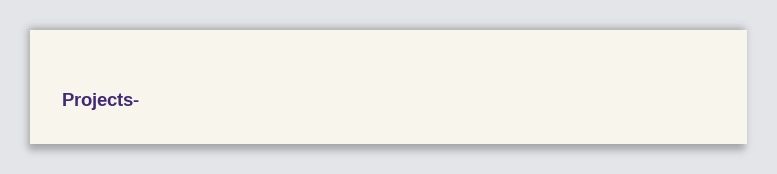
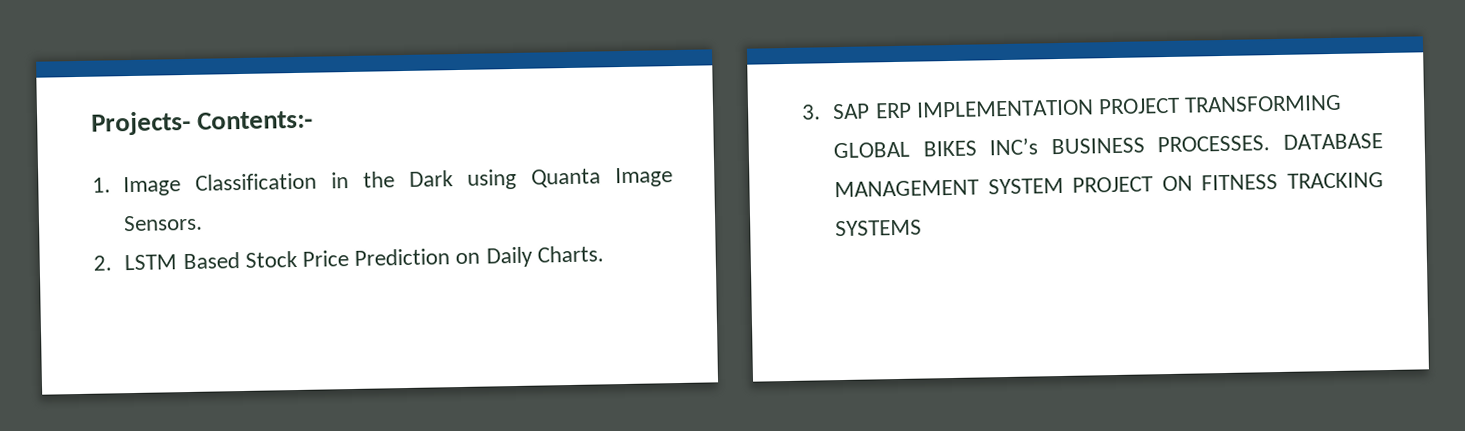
- Projects-
+ Projects- Contents:-
+ 1. Image Classification in the Dark using Quanta Image Sensors.
+ 2. LSTM Based Stock Price Prediction on Daily Charts.
+ 3. SAP ERP IMPLEMENTATION PROJECT TRANSFORMING GLOBAL BIKES INC’s BUSINESS PROCESSES. DATABASE MANAGEMENT SYSTEM PROJECT ON FITNESS TRACKING SYSTEMS

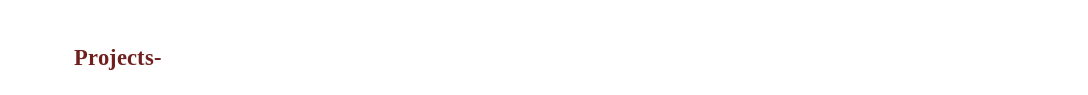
- Projects- Contents:-
- 1. Image Classification in the Dark using Quanta Image Sensors.
- 2. LSTM Based Stock Price Prediction on Daily Charts.
- 3. SAP ERP IMPLEMENTATION PROJECT TRANSFORMING GLOBAL BIKES INC’s BUSINESS PROCESSES. DATABASE MANAGEMENT SYSTEM PROJECT ON FITNESS TRACKING SYSTEMS
+ Projects-

